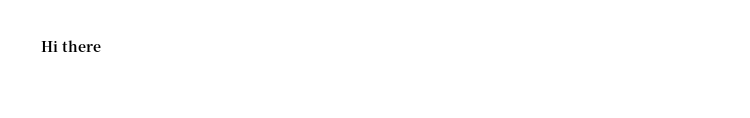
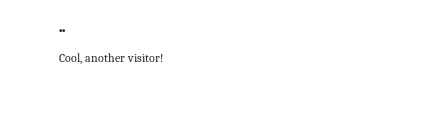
- Hi there
+ ..
+ Cool, another visitor!

